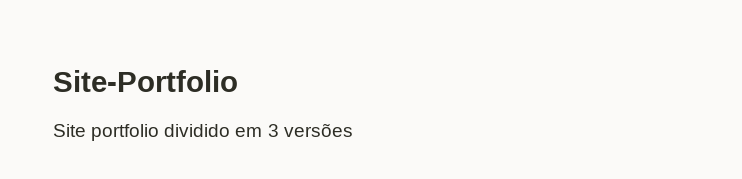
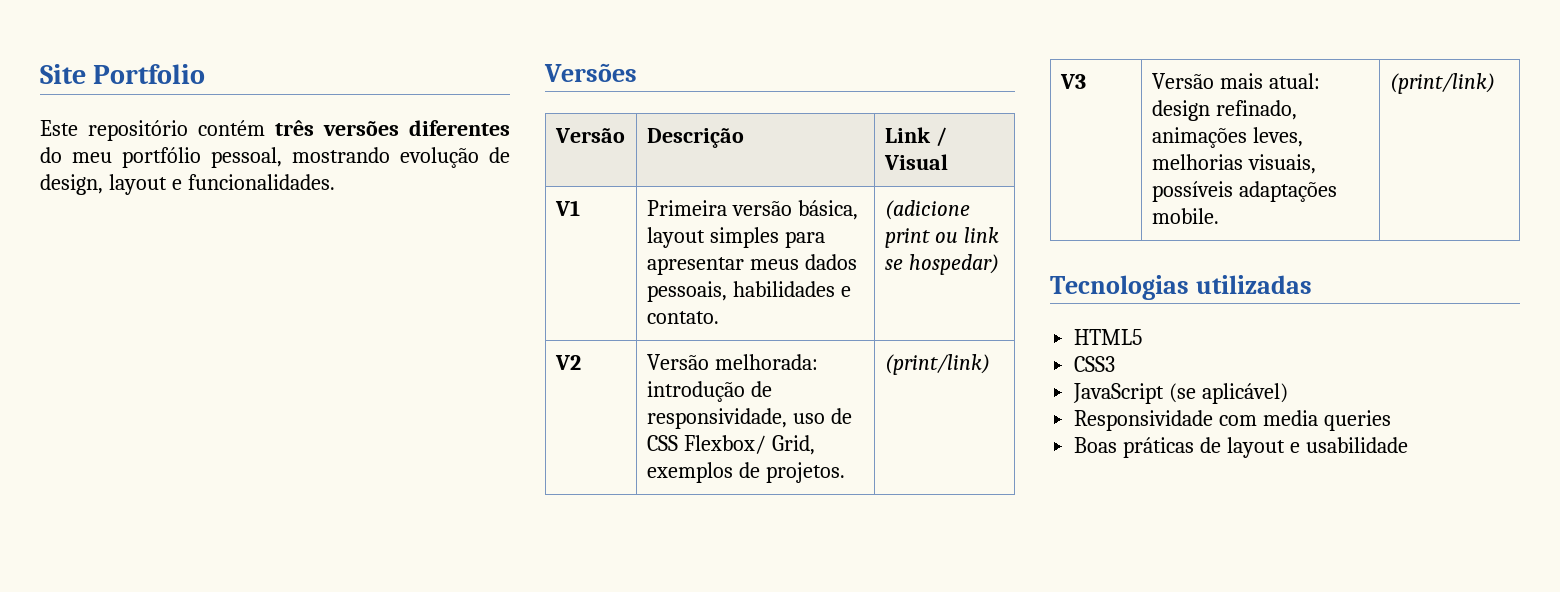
- Site-Portfolio
- Site portfolio dividido em 3 versões
+ Site Portfolio
+ Este repositório contém três versões diferentes do meu portfólio pessoal, mostrando evolução de design, layout e funcionalidades.
+ Versões
+ Versão | Descrição | Link / Visual
+ V1 | Primeira versão básica, layout simples para apresentar meus dados pessoais, habilidades e contato. | (adicione print ou link se hospedar)
+ V2 | Versão melhorada: introdução de responsividade, uso de CSS Flexbox/ Grid, exemplos de projetos. | (print/link)
+ V3 | Versão mais atual: design refinado, animações leves, melhorias visuais, possíveis adaptações mobile. | (print/link)
+ Tecnologias utilizadas
+ HTML5
+ CSS3
+ JavaScript (se aplicável)
+ Responsividade com media queries
+ Boas práticas de layout e usabilidade

